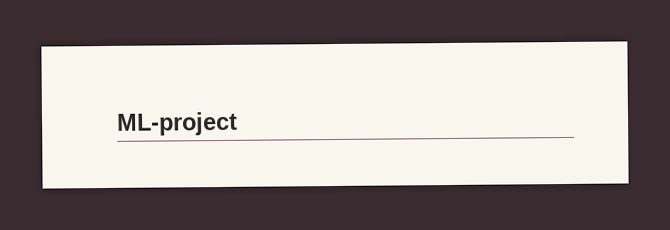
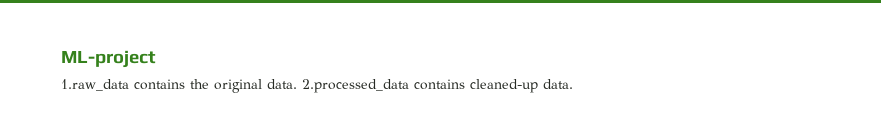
+ 1.raw_data contains the original data. 2.processed_data contains cleaned-up data.

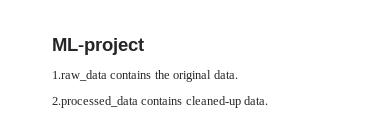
- 1.raw_data contains the original data. 2.processed_data contains cleaned-up data.
+ 1.raw_data contains the original data.
+ 2.processed_data contains cleaned-up data.

